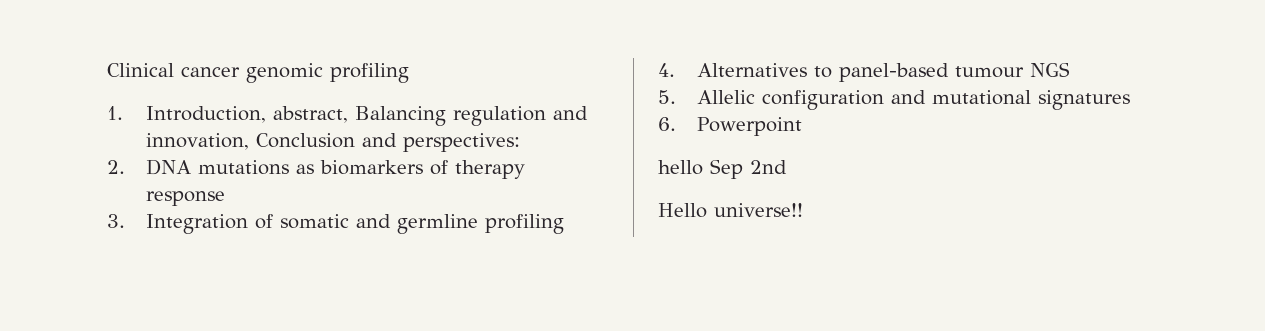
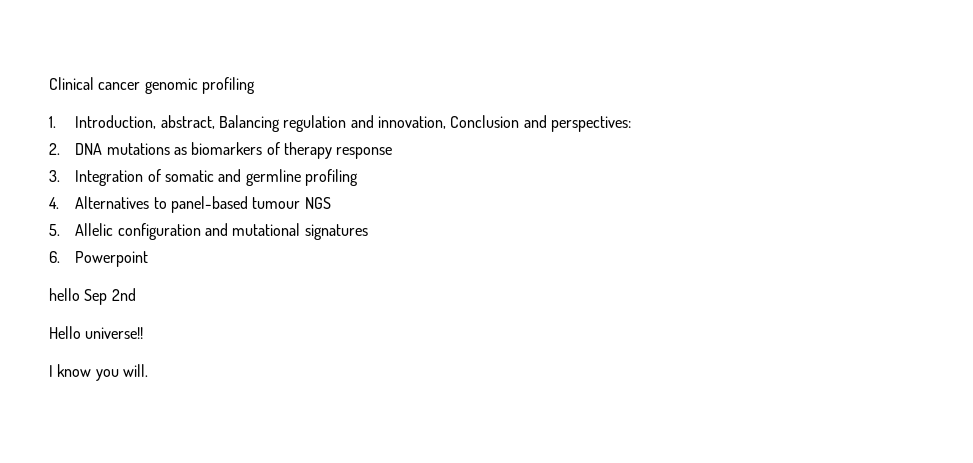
+ I know you will.

